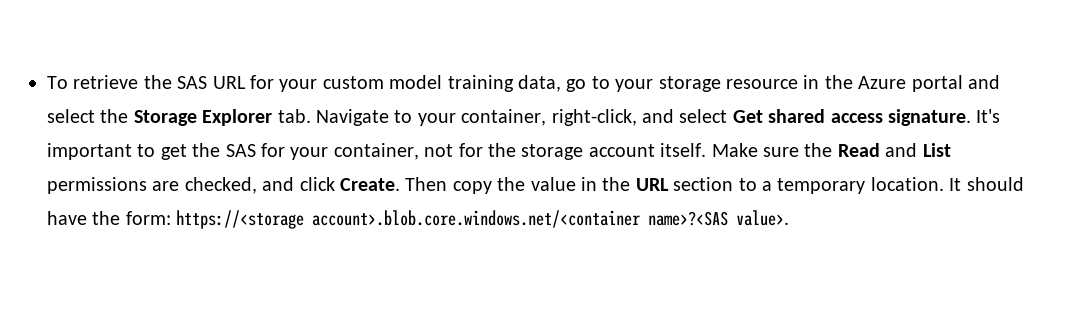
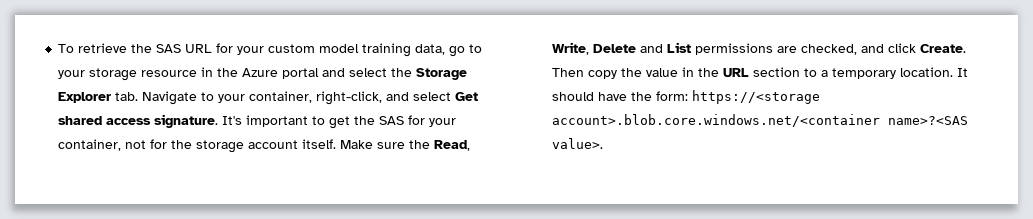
- Make sure the Read and List permissions are checked, and click Create.
+ Make sure the Read, Write, Delete and List permissions are checked, and click Create.

